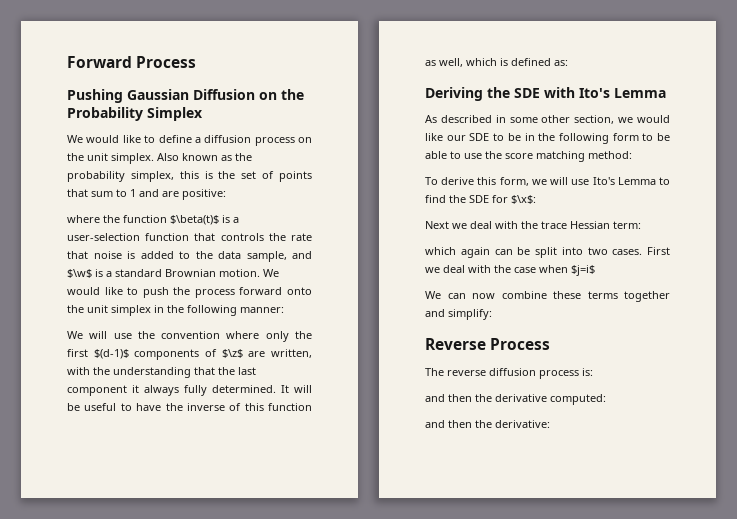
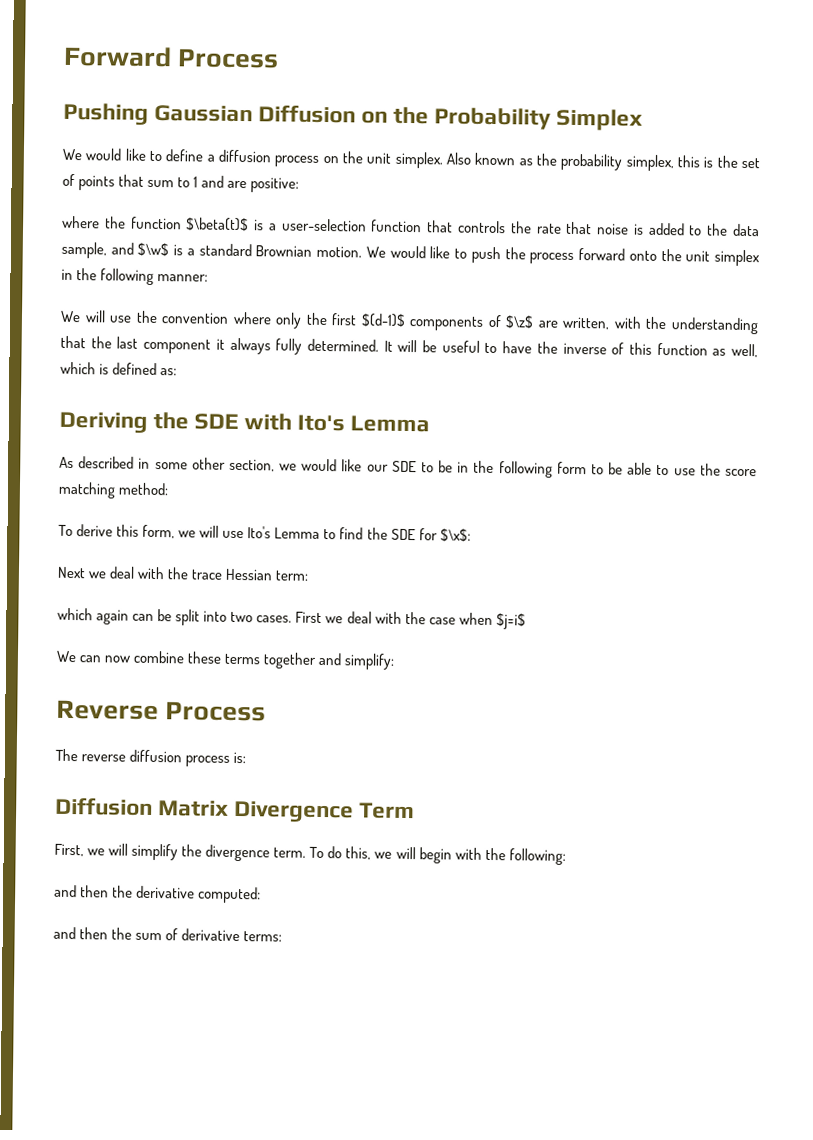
+ Diffusion Matrix Divergence Term
+ First, we will simplify the divergence term. To do this, we will begin with the following:
- and then the derivative:
+ and then the sum of derivative terms:

